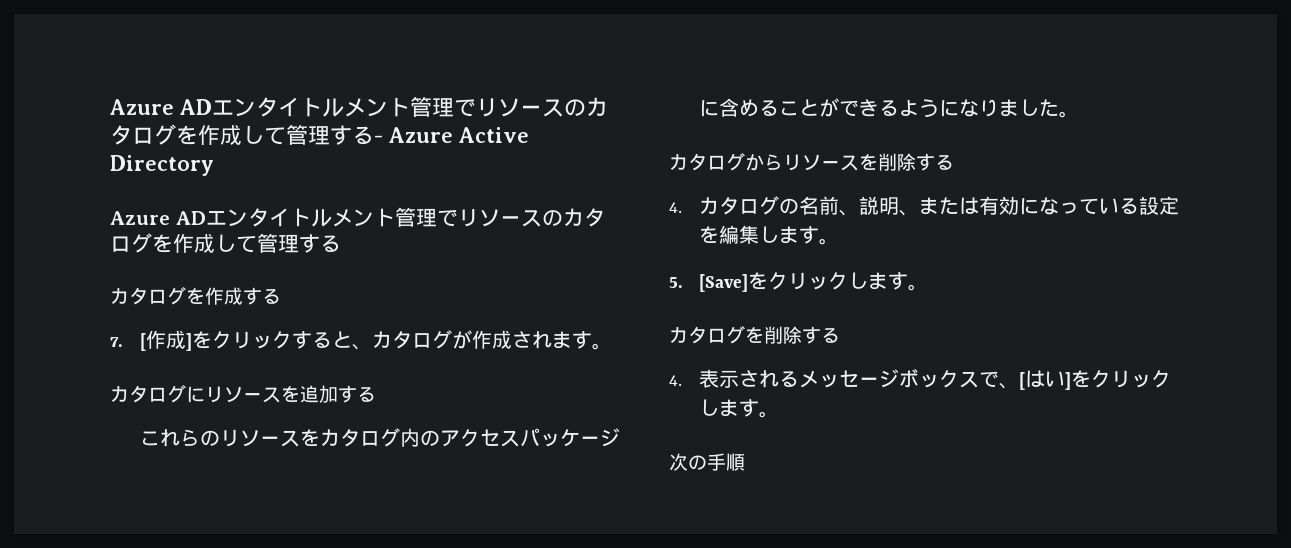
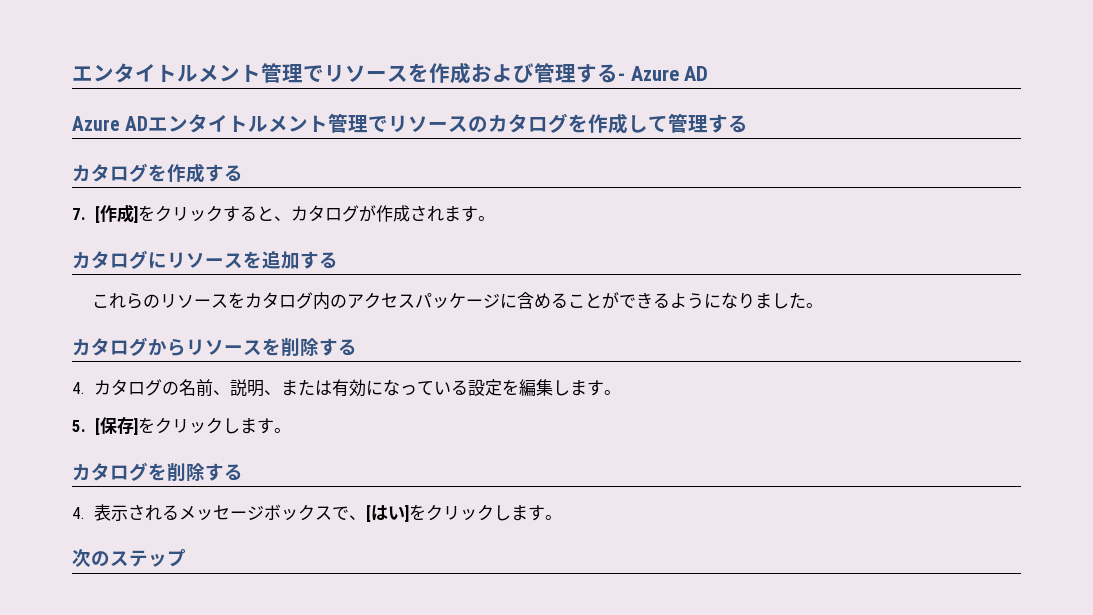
- Azure ADエンタイトルメント管理でリソースのカタログを作成して管理する- Azure Active Directory
+ エンタイトルメント管理でリソースを作成および管理する- Azure AD
- 5. [Save]をクリックします。
+ 5. [保存]をクリックします。
- 次の手順
+ 次のステップ

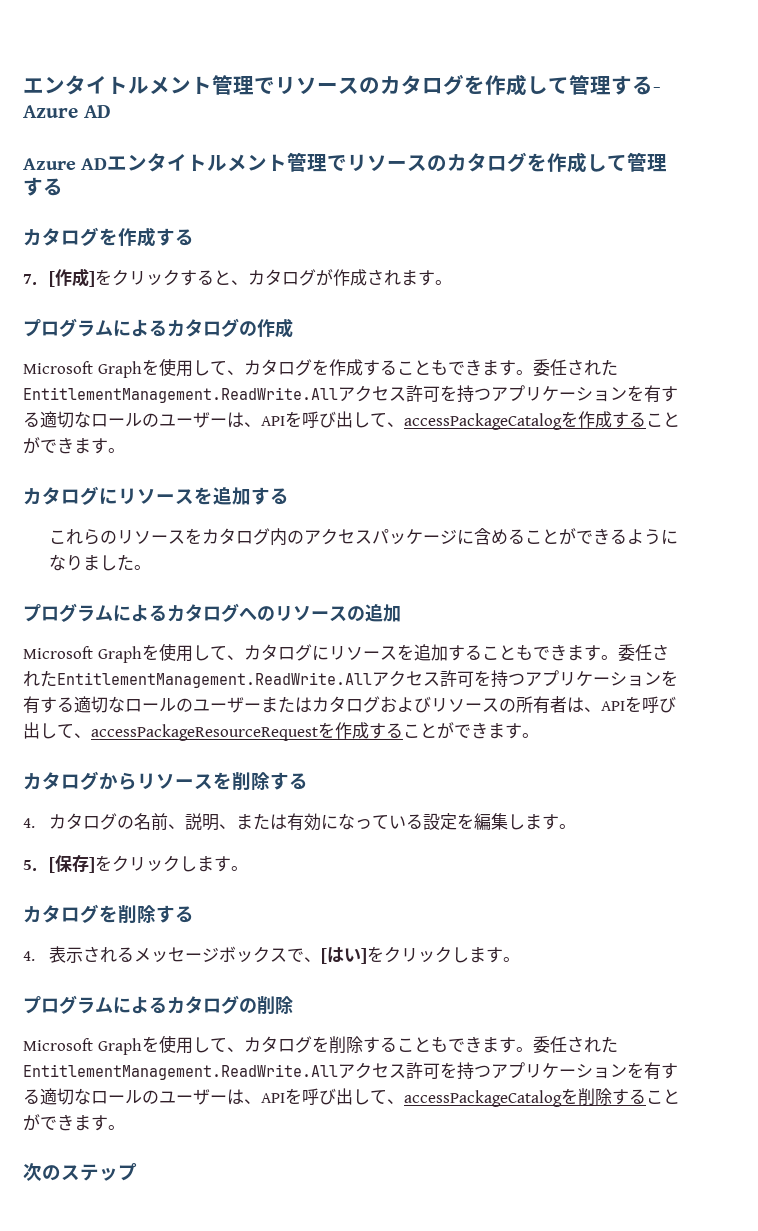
- エンタイトルメント管理でリソースを作成および管理する- Azure AD
+ エンタイトルメント管理でリソースのカタログを作成して管理する- Azure AD
+ プログラムによるカタログの作成
+ Microsoft Graphを使用して、カタログを作成することもできます。委任されたEntitlementManagement.ReadWrite.Allアクセス許可を持つアプリケーションを有する適切なロールのユーザーは、APIを呼び出して、accessPackageCatalogを作成することができます。
+ プログラムによるカタログへのリソースの追加
+ Microsoft Graphを使用して、カタログにリソースを追加することもできます。委任されたEntitlementManagement.ReadWrite.Allアクセス許可を持つアプリケーションを有する適切なロールのユーザーまたはカタログおよびリソースの所有者は、APIを呼び出して、accessPackageResourceRequestを作成することができます。
+ プログラムによるカタログの削除
+ Microsoft Graphを使用して、カタログを削除することもできます。委任されたEntitlementManagement.ReadWrite.Allアクセス許可を持つアプリケーションを有する適切なロールのユーザーは、APIを呼び出して、accessPackageCatalogを削除することができます。

